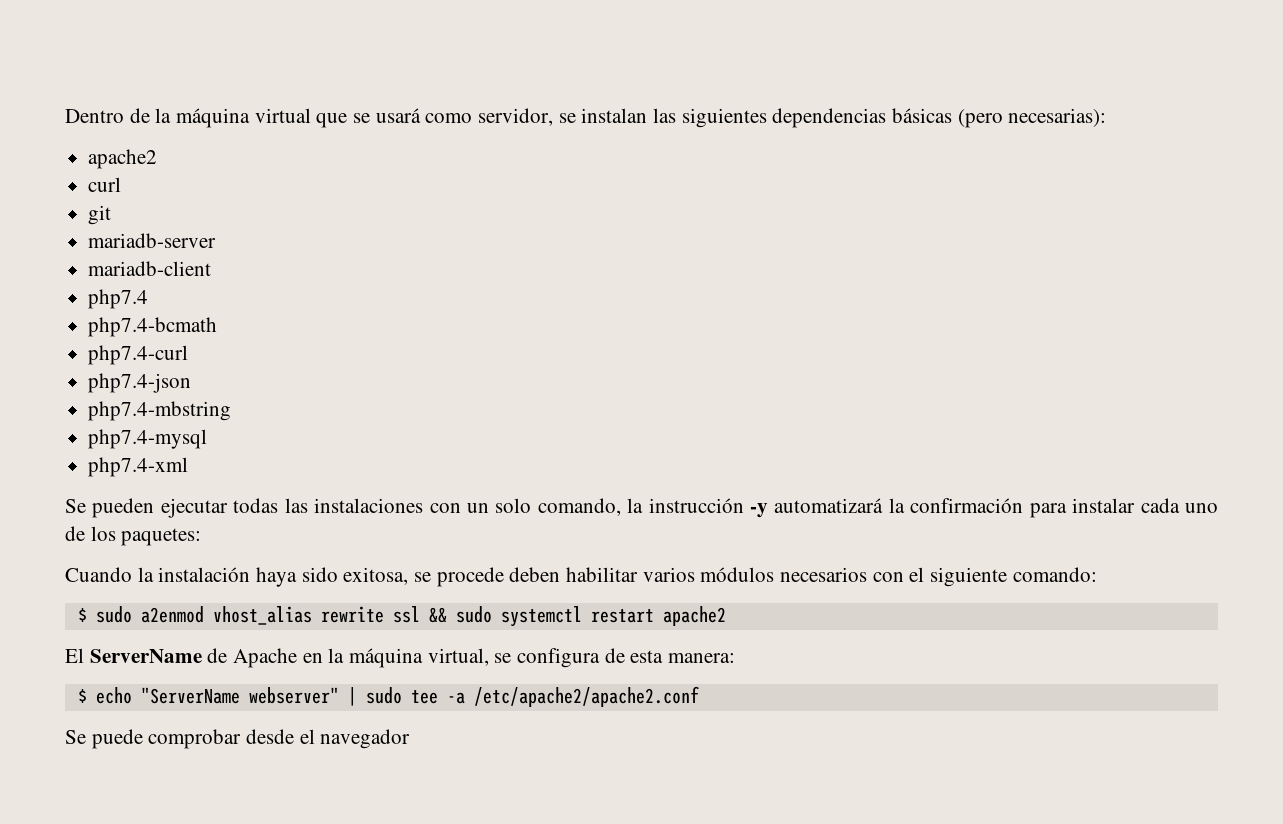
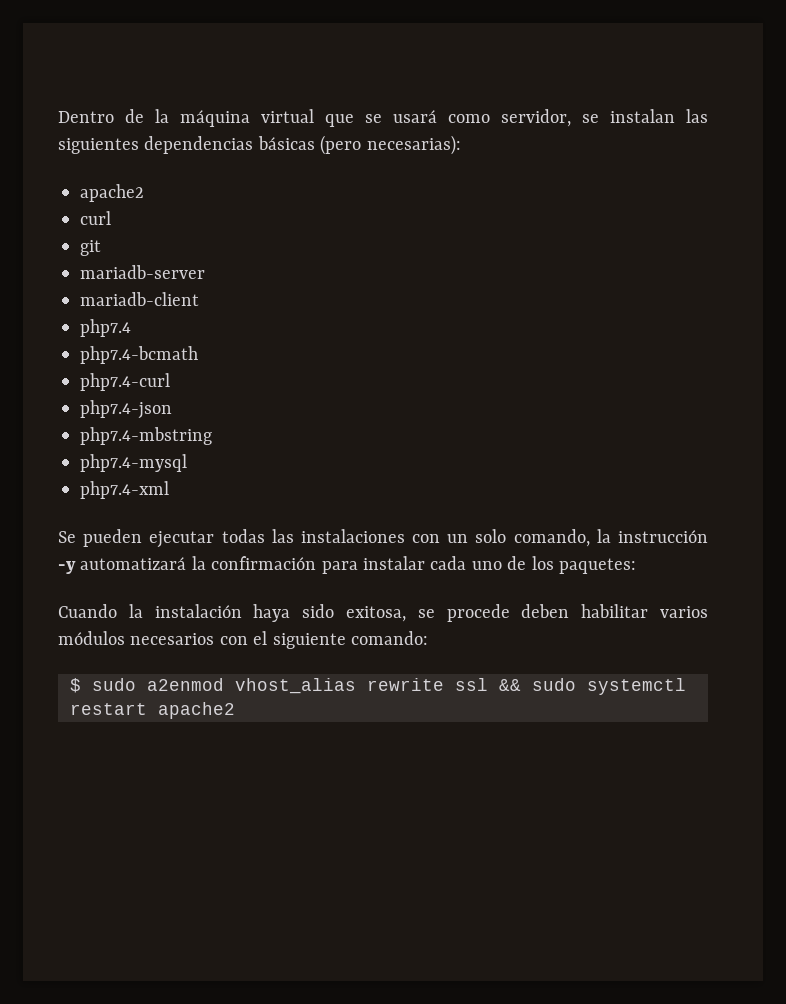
- El ServerName de Apache en la máquina virtual, se configura de esta manera:
- $ echo "ServerName webserver" | sudo tee -a /etc/apache2/apache2.conf
- Se puede comprobar desde el navegador

